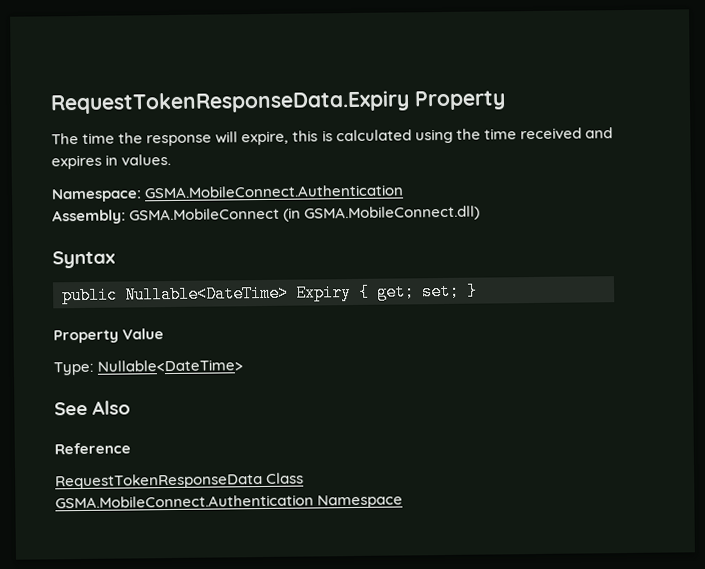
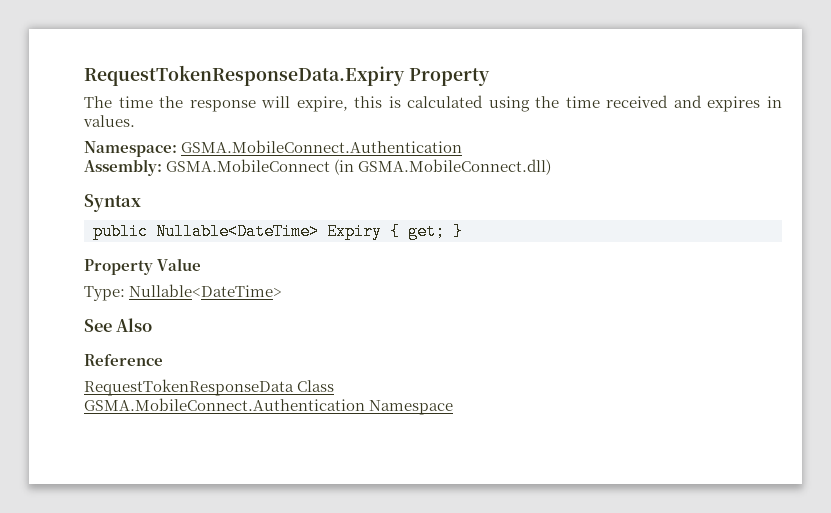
- public Nullable<DateTime> Expiry { get; set; }
+ public Nullable<DateTime> Expiry { get; }

